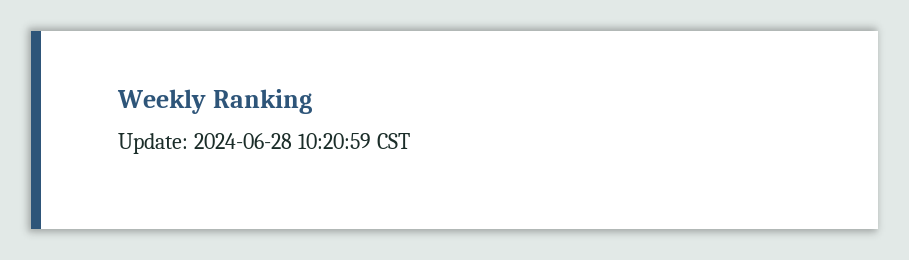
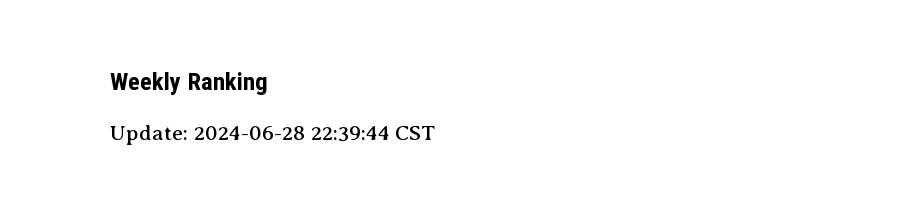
- Update: 2024-06-28 10:20:59 CST
+ Update: 2024-06-28 22:39:44 CST

